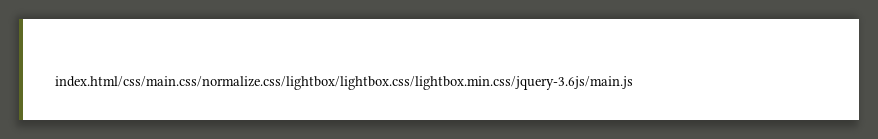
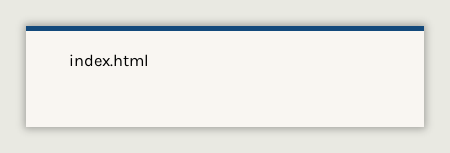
- index.html/css/main.css/normalize.css/lightbox/lightbox.css/lightbox.min.css/jquery-3.6js/main.js
+ index.html

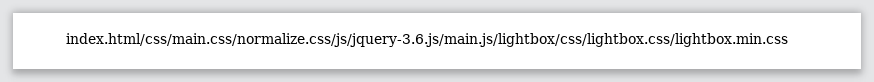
- index.html
+ index.html/css/main.css/normalize.css/js/jquery-3.6.js/main.js/lightbox/css/lightbox.css/lightbox.min.css

